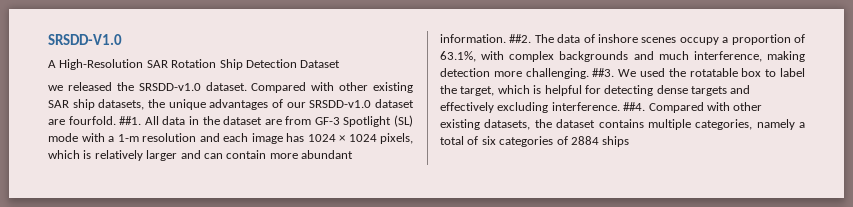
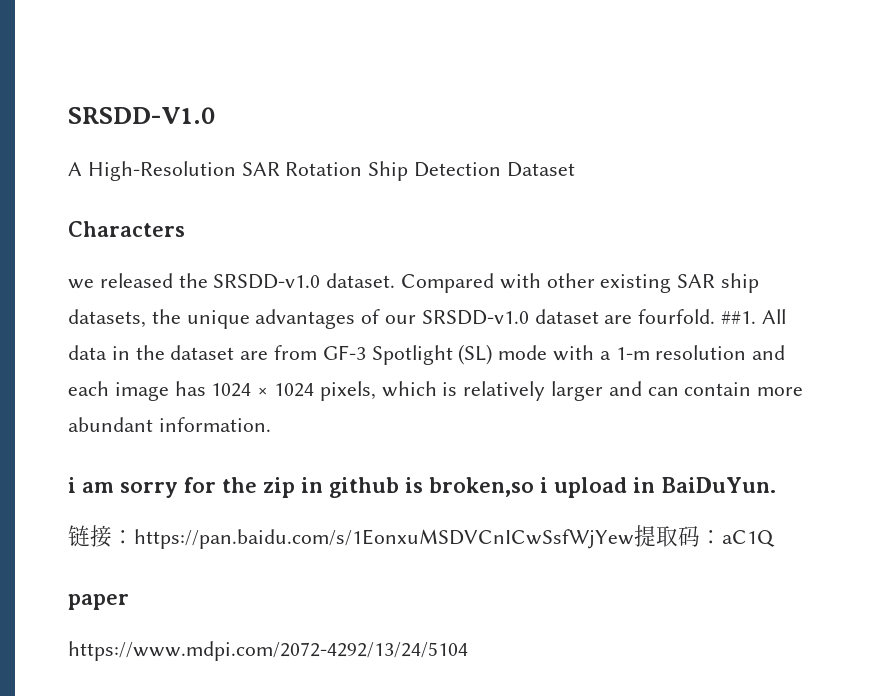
+ Characters
- All data in the dataset are from GF-3 Spotlight (SL) mode with a 1-m resolution and each image has 1024 × 1024 pixels, which is relatively larger and can contain more abundant information. ##2. The data of inshore scenes occupy a proportion of 63.1%, with complex backgrounds and much interference, making detection more challenging. ##3. We used the rotatable box to label the target, which is helpful for detecting dense targets and effectively excluding interference. ##4. Compared with other existing datasets, the dataset contains multiple categories, namely a total of six categories of 2884 ships
+ All data in the dataset are from GF-3 Spotlight (SL) mode with a 1-m resolution and each image has 1024 × 1024 pixels, which is relatively larger and can contain more abundant information.
+ i am sorry for the zip in github is broken,so i upload in BaiDuYun.
+ 链接：https://pan.baidu.com/s/1EonxuMSDVCnICwSsfWjYew提取码：aC1Q
+ paper
+ https://www.mdpi.com/2072-4292/13/24/5104

